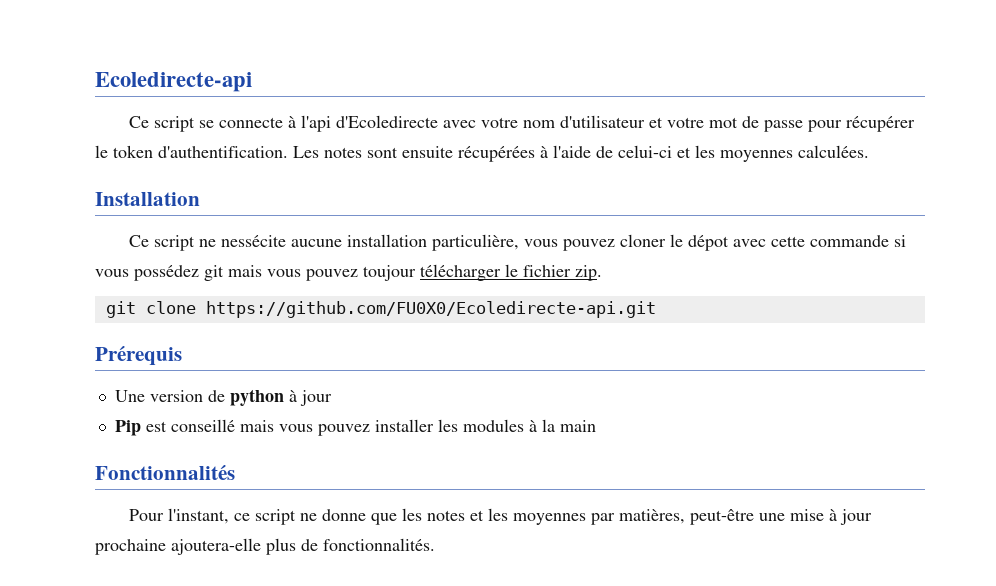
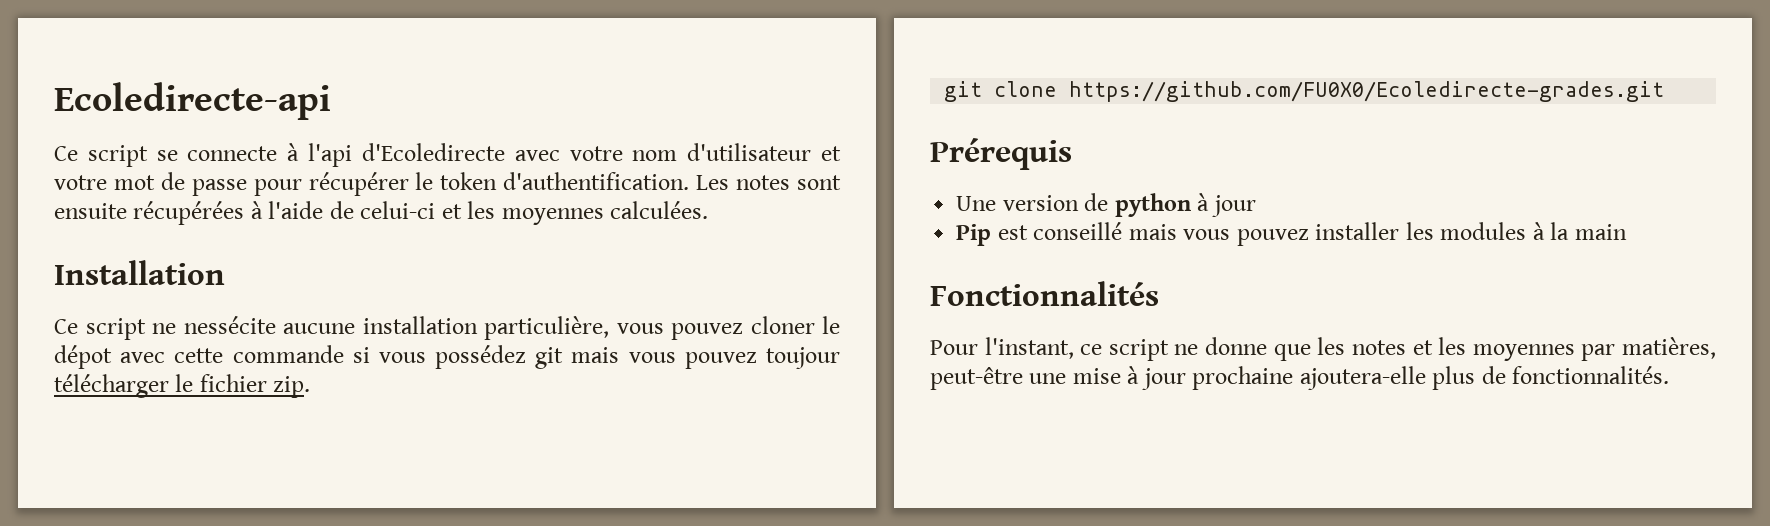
- git clone https://github.com/FU0X0/Ecoledirecte-api.git
+ git clone https://github.com/FU0X0/Ecoledirecte-grades.git

